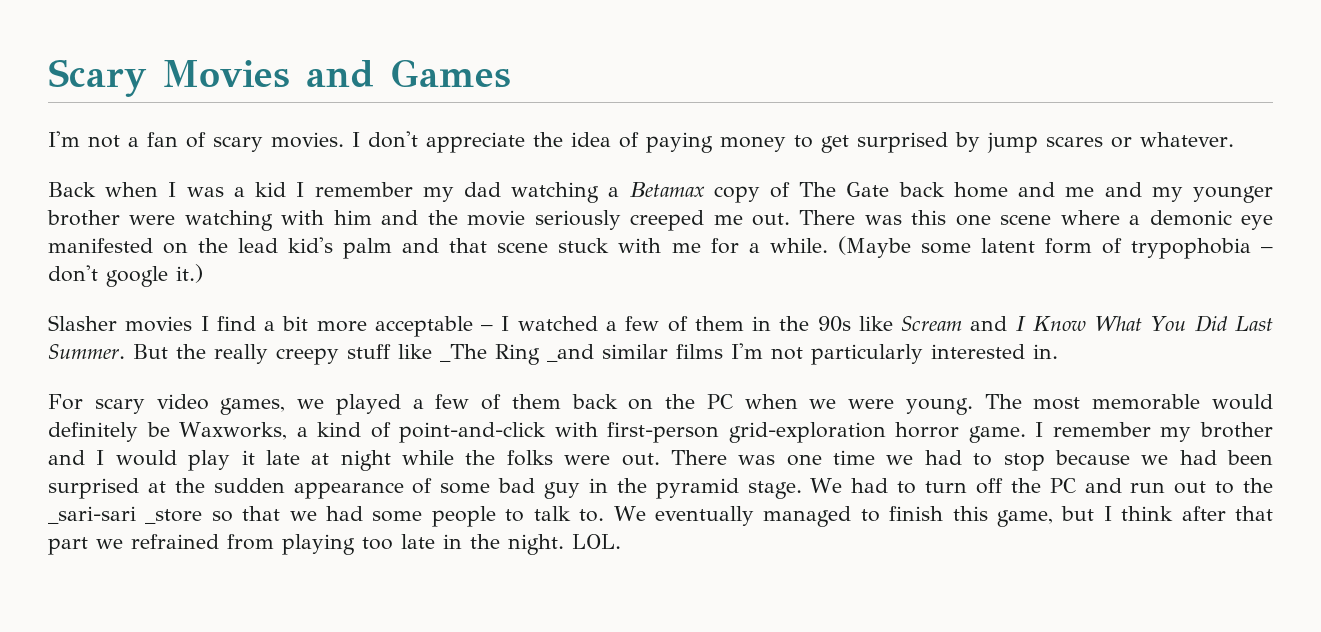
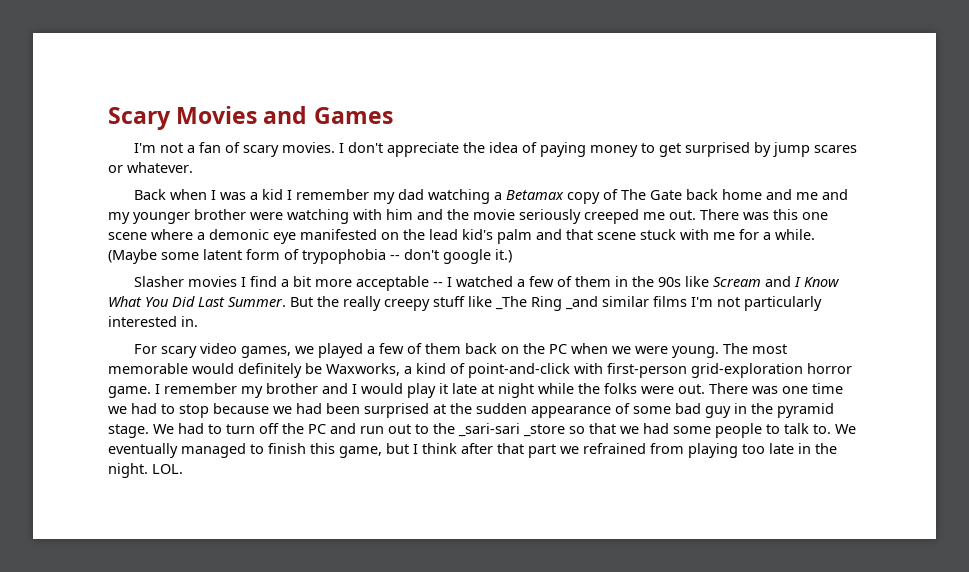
- (Maybe some latent form of trypophobia – don't google it.)
+ (Maybe some latent form of trypophobia -- don't google it.)
- Slasher movies I find a bit more acceptable – I watched a few of them in the 90s like Scream and I Know What You Did Last Summer.
+ Slasher movies I find a bit more acceptable -- I watched a few of them in the 90s like Scream and I Know What You Did Last Summer.

